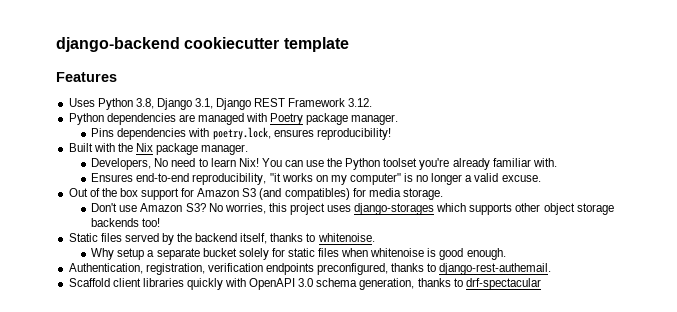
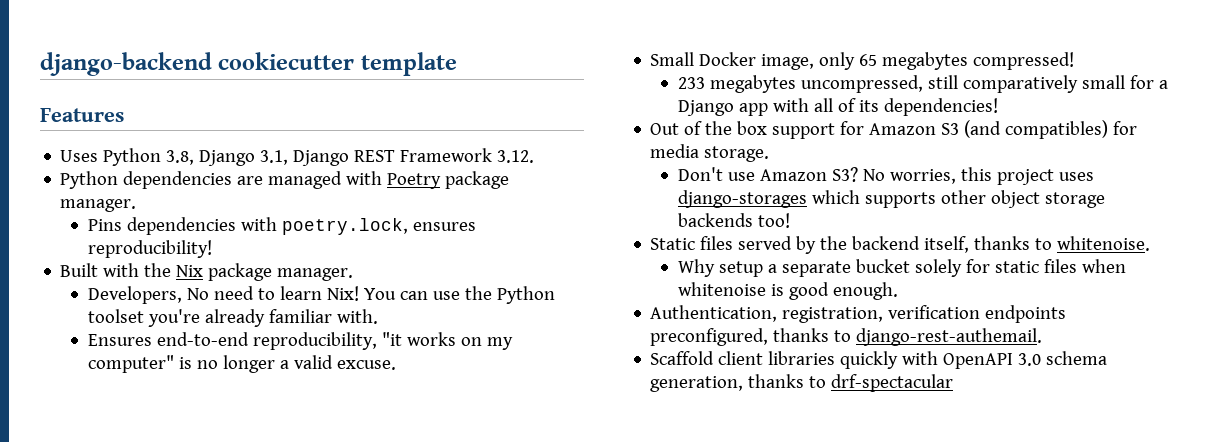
+ Small Docker image, only 65 megabytes compressed!
+ 233 megabytes uncompressed, still comparatively small for a Django app with all of its dependencies!

